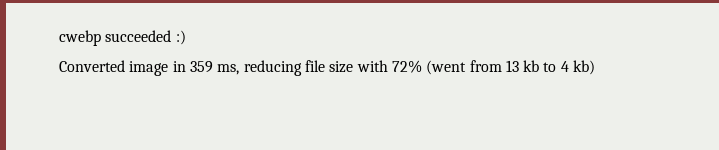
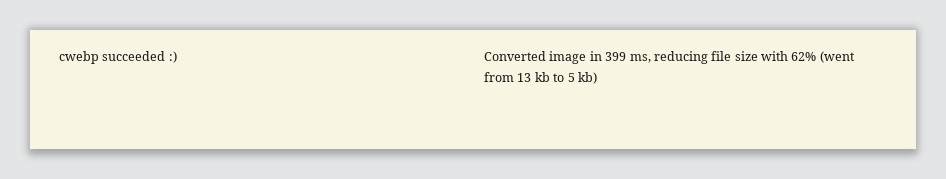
- Converted image in 359 ms, reducing file size with 72% (went from 13 kb to 4 kb)
+ Converted image in 399 ms, reducing file size with 62% (went from 13 kb to 5 kb)

